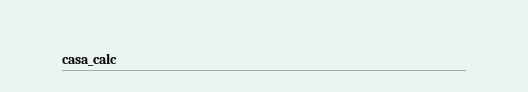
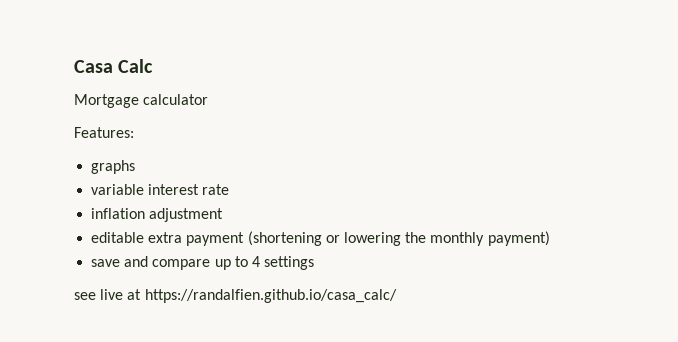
- casa_calc
+ Casa Calc
+ Mortgage calculator
+ Features:
+ graphs
+ variable interest rate
+ inflation adjustment
+ editable extra payment (shortening or lowering the monthly payment)
+ save and compare up to 4 settings
+ see live at https://randalfien.github.io/casa_calc/

